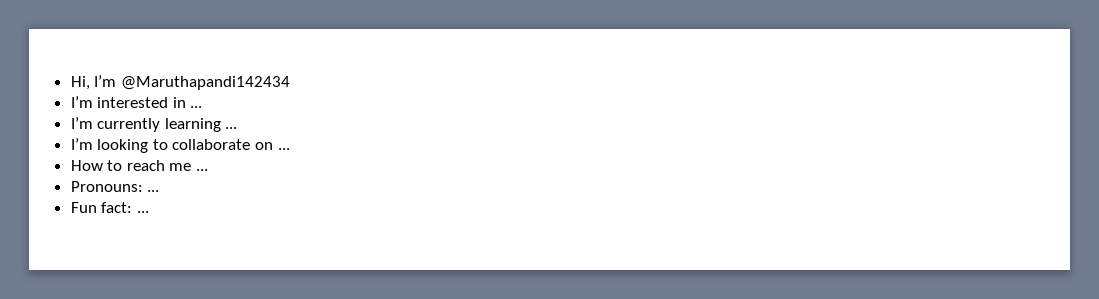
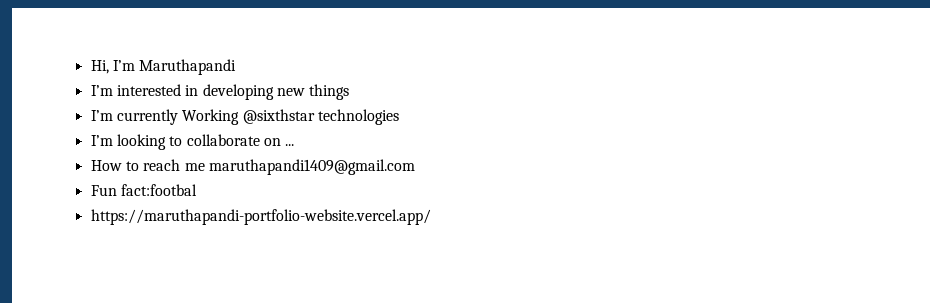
- Hi, I’m @Maruthapandi142434
+ Hi, I’m Maruthapandi
- I’m interested in ...
+ I’m interested in developing new things
- I’m currently learning ...
+ I’m currently Working @sixthstar technologies
- How to reach me ...
- Pronouns: ...
+ How to reach me maruthapandi1409@gmail.com
- Fun fact: ...
+ Fun fact:footbal
+ https://maruthapandi-portfolio-website.vercel.app/

